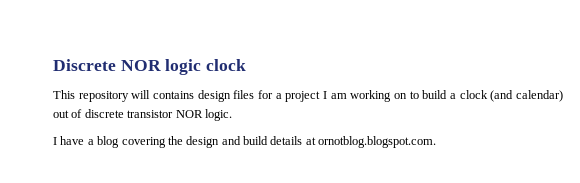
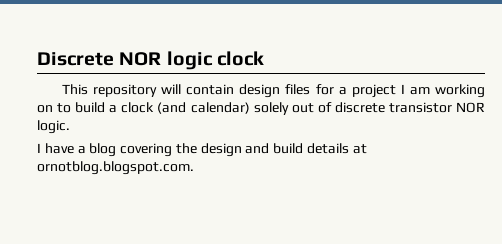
- This repository will contains design files for a project I am working on to build a clock (and calendar) out of discrete transistor NOR logic.
+ This repository will contain design files for a project I am working on to build a clock (and calendar) solely out of discrete transistor NOR logic.

